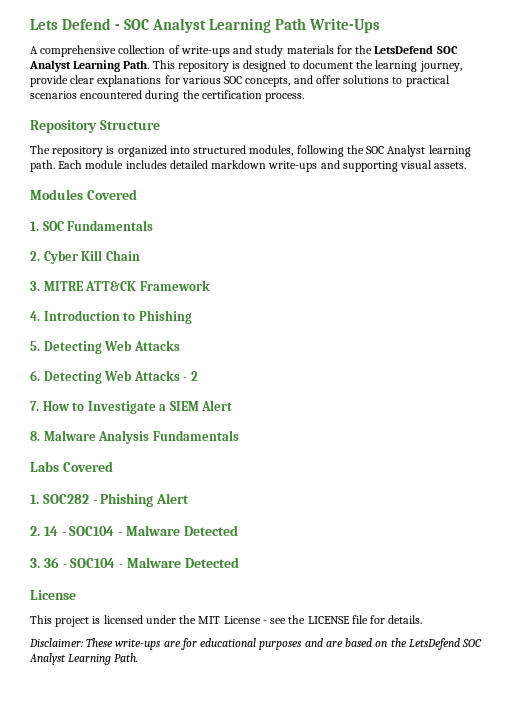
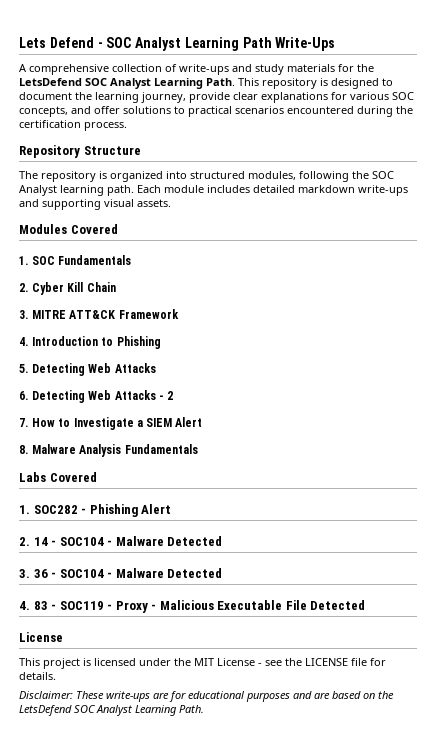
+ 4. 83 - SOC119 - Proxy - Malicious Executable File Detected

